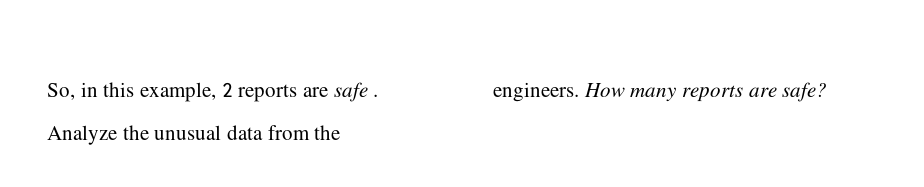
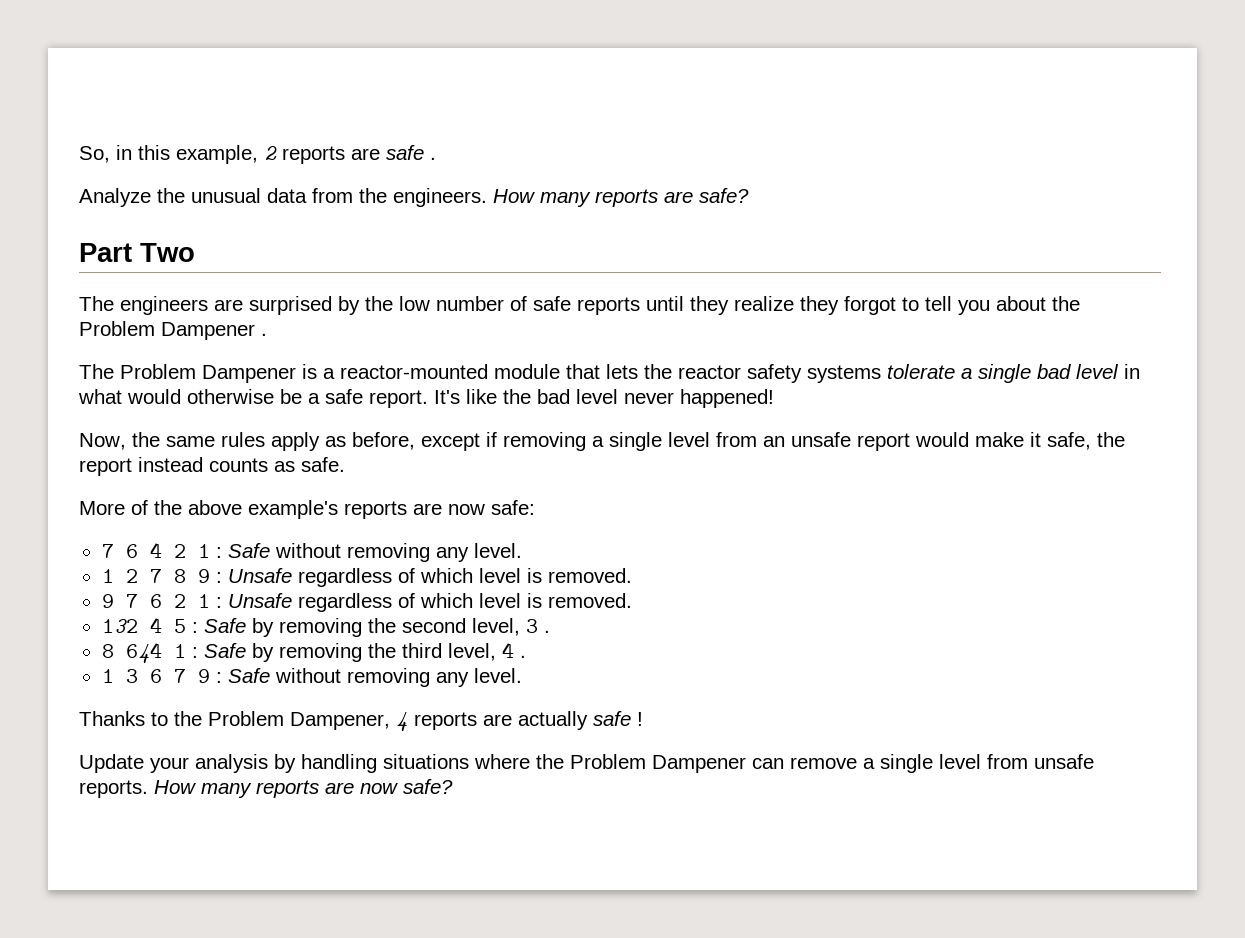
+ Part Two
+ The engineers are surprised by the low number of safe reports until they realize they forgot to tell you about the Problem Dampener .
+ The Problem Dampener is a reactor-mounted module that lets the reactor safety systems tolerate a single bad level in what would otherwise be a safe report. It's like the bad level never happened!
+ Now, the same rules apply as before, except if removing a single level from an unsafe report would make it safe, the report instead counts as safe.
+ More of the above example's reports are now safe:
+ 7 6 4 2 1 : Safe without removing any level.
+ 1 2 7 8 9 : Unsafe regardless of which level is removed.
+ 9 7 6 2 1 : Unsafe regardless of which level is removed.
+ 132 4 5 : Safe by removing the second level, 3 .
+ 8 644 1 : Safe by removing the third level, 4 .
+ 1 3 6 7 9 : Safe without removing any level.
+ Thanks to the Problem Dampener, 4 reports are actually safe !
+ Update your analysis by handling situations where the Problem Dampener can remove a single level from unsafe reports. How many reports are now safe?

